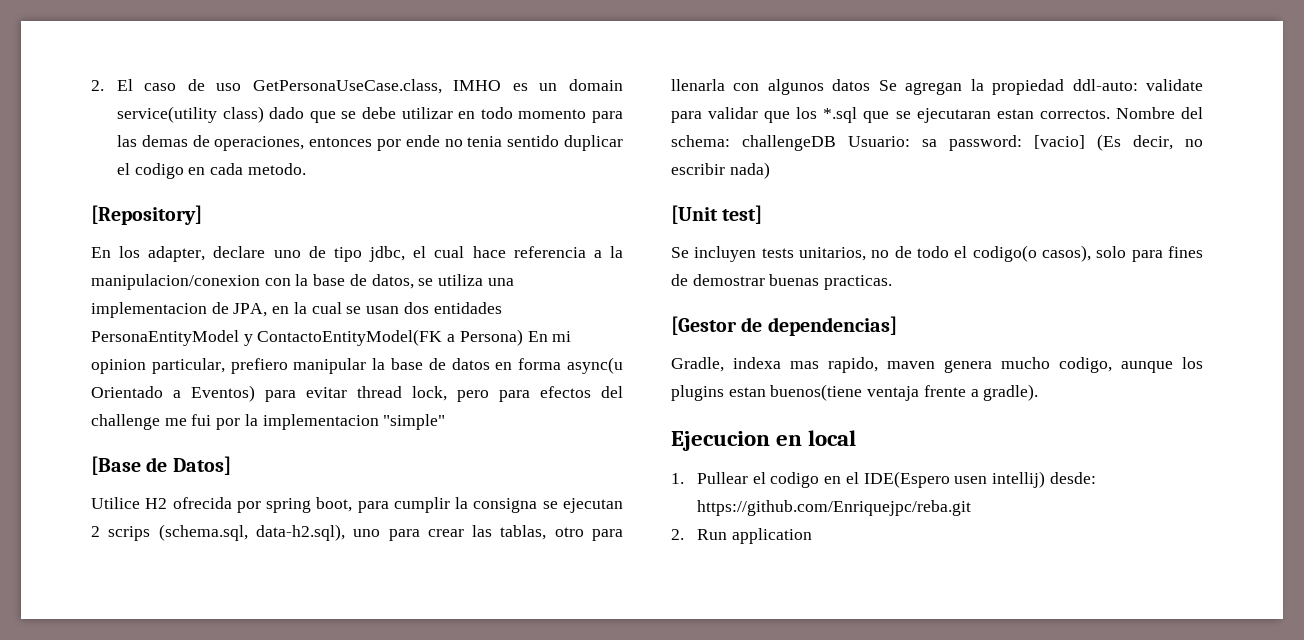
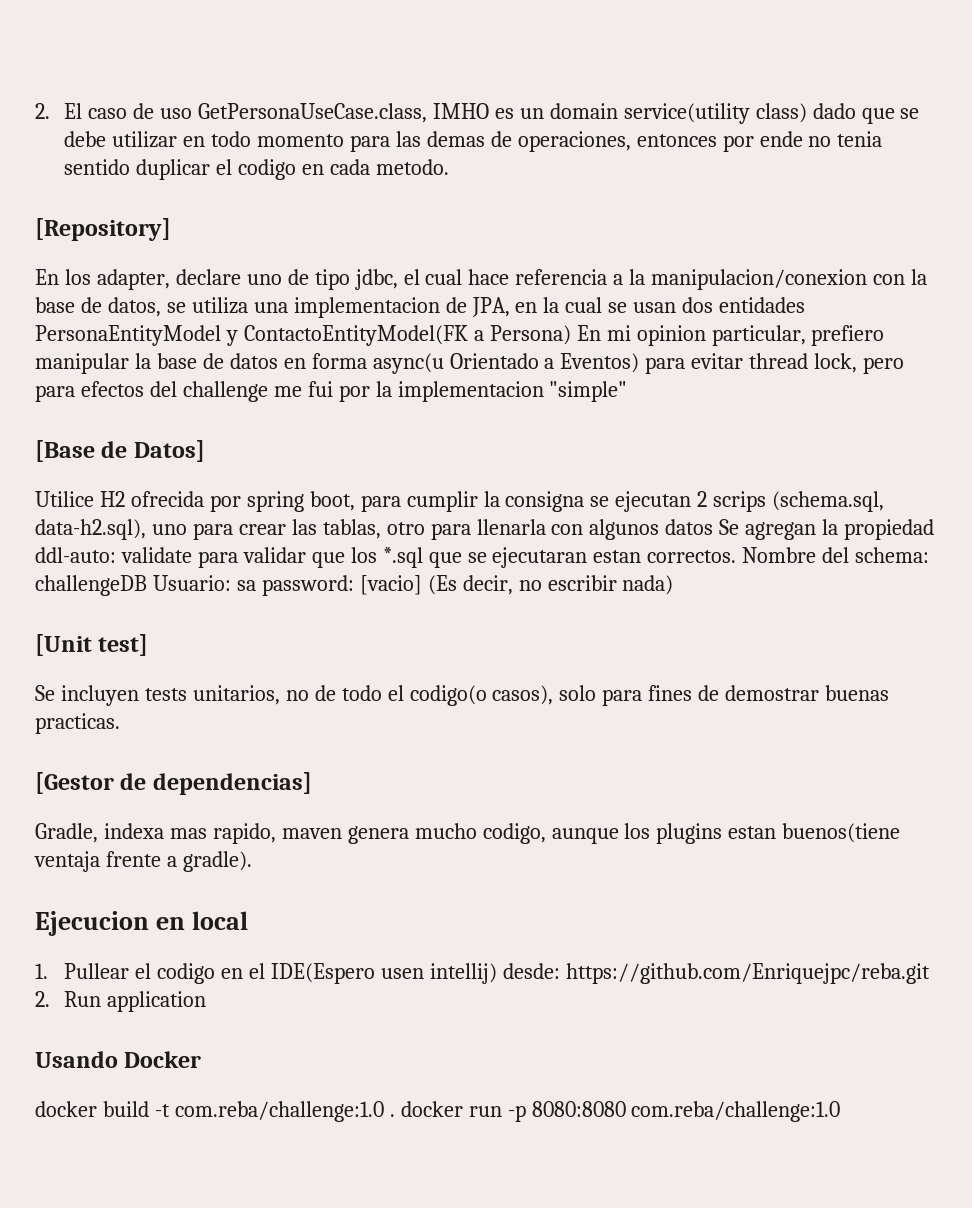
+ Usando Docker
+ docker build -t com.reba/challenge:1.0 . docker run -p 8080:8080 com.reba/challenge:1.0

